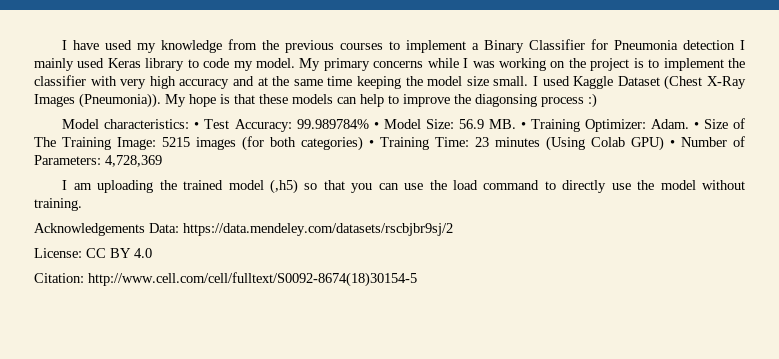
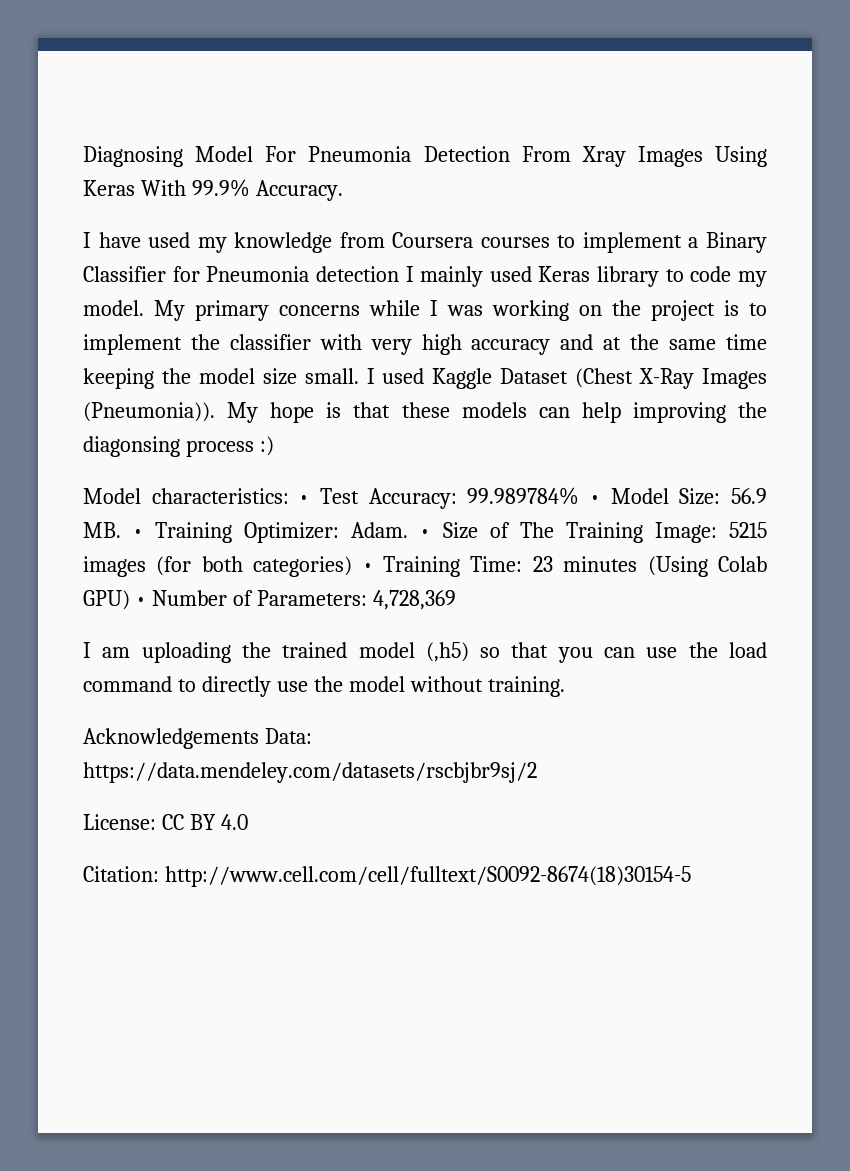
+ Diagnosing Model For Pneumonia Detection From Xray Images Using Keras With 99.9% Accuracy.
- I have used my knowledge from the previous courses to implement a Binary Classifier for Pneumonia detection I mainly used Keras library to code my model.
+ I have used my knowledge from Coursera courses to implement a Binary Classifier for Pneumonia detection I mainly used Keras library to code my model.
- My hope is that these models can help to improve the diagonsing process :)
+ My hope is that these models can help improving the diagonsing process :)

